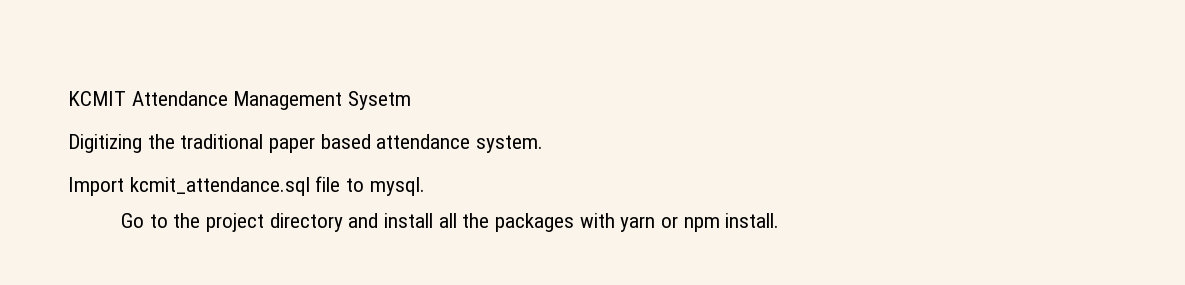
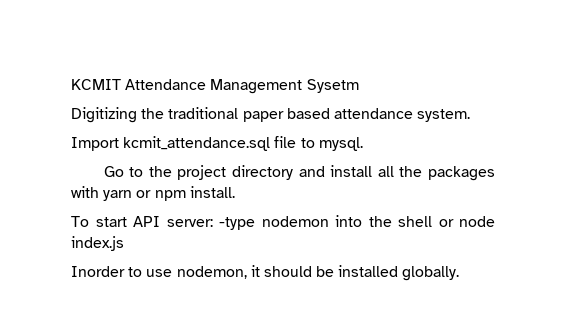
+ To start API server: -type nodemon into the shell or node index.js
+ Inorder to use nodemon, it should be installed globally.

